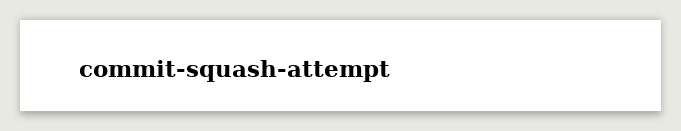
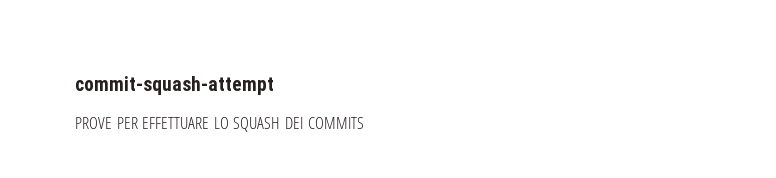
+ PROVE PER EFFETTUARE LO SQUASH DEI COMMITS

